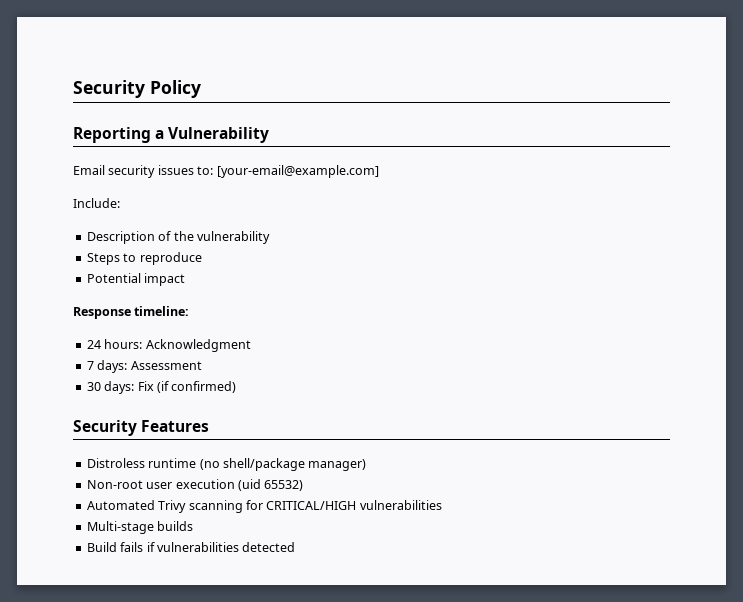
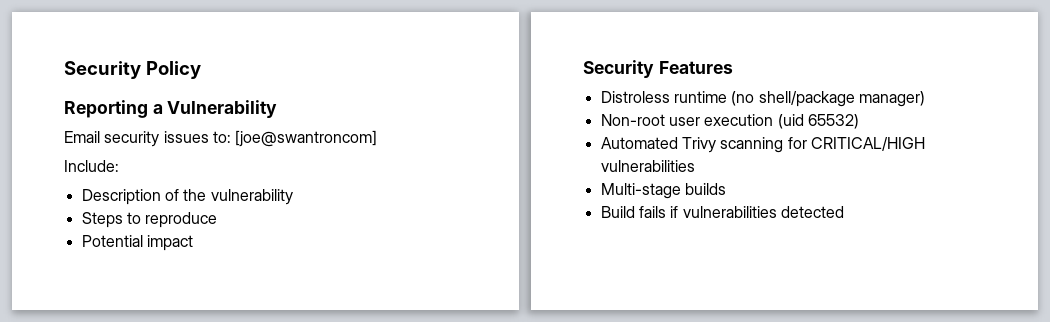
- Email security issues to: [your-email@example.com]
+ Email security issues to: [joe@swantroncom]
- Response timeline:
- 24 hours: Acknowledgment
- 7 days: Assessment
- 30 days: Fix (if confirmed)

